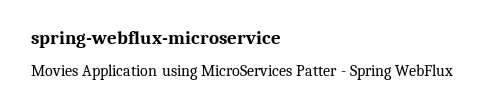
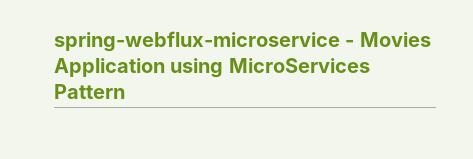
- spring-webflux-microservice
- Movies Application using MicroServices Patter - Spring WebFlux
+ spring-webflux-microservice - Movies Application using MicroServices Pattern

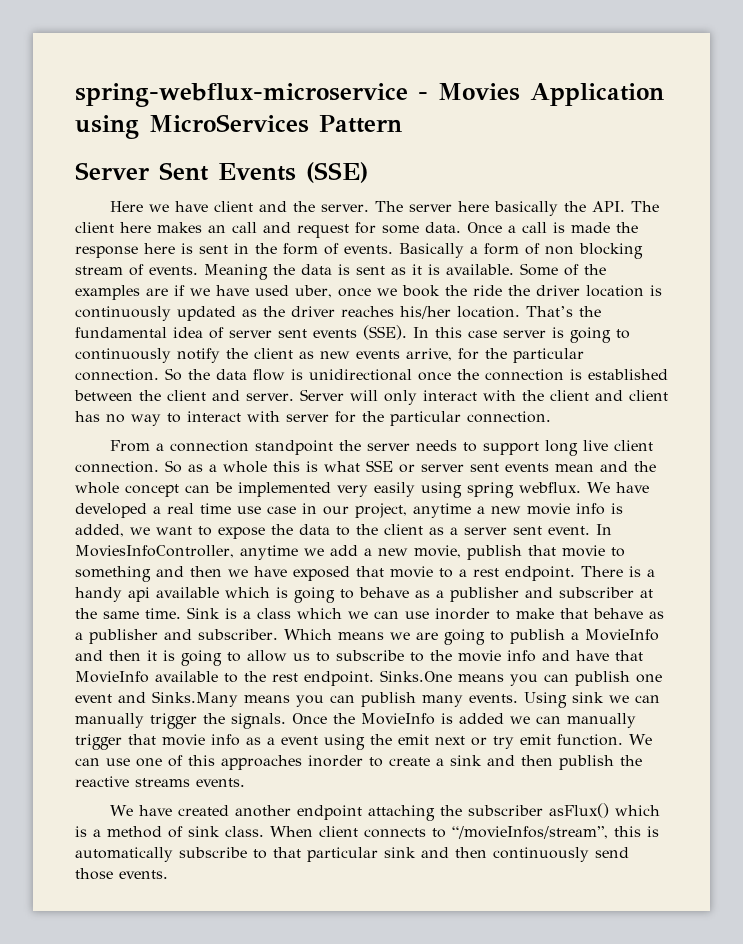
+ Server Sent Events (SSE)
+ Here we have client and the server. The server here basically the API. The client here makes an call and request for some data. Once a call is made the response here is sent in the form of events. Basically a form of non blocking stream of events. Meaning the data is sent as it is available. Some of the examples are if we have used uber, once we book the ride the driver location is continuously updated as the driver reaches his/her location. That’s the fundamental idea of server sent events (SSE). In this case server is going to continuously notify the client as new events arrive, for the particular connection. So the data flow is unidirectional once the connection is established between the client and server. Server will only interact with the client and client has no way to interact with server for the particular connection.
+ From a connection standpoint the server needs to support long live client connection. So as a whole this is what SSE or server sent events mean and the whole concept can be implemented very easily using spring webflux. We have developed a real time use case in our project, anytime a new movie info is added, we want to expose the data to the client as a server sent event. In MoviesInfoController, anytime we add a new movie, publish that movie to something and then we have exposed that movie to a rest endpoint. There is a handy api available which is going to behave as a publisher and subscriber at the same time. Sink is a class which we can use inorder to make that behave as a publisher and subscriber. Which means we are going to publish a MovieInfo and then it is going to allow us to subscribe to the movie info and have that MovieInfo available to the rest endpoint. Sinks.One means you can publish one event and Sinks.Many means you can publish many events. Using sink we can manually trigger the signals. Once the MovieInfo is added we can manually trigger that movie info as a event using the emit next or try emit function. We can use one of this approaches inorder to create a sink and then publish the reactive streams events.
+ We have created another endpoint attaching the subscriber asFlux() which is a method of sink class. When client connects to “/movieInfos/stream”, this is automatically subscribe to that particular sink and then continuously send those events.

